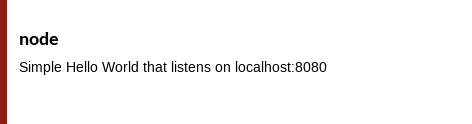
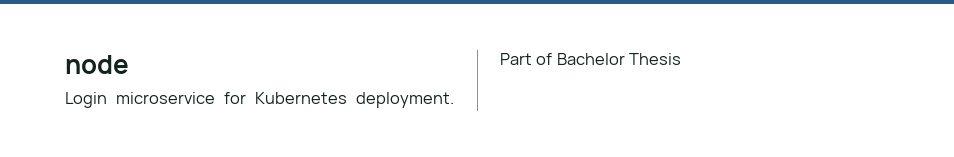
- Simple Hello World that listens on localhost:8080
+ Login microservice for Kubernetes deployment. Part of Bachelor Thesis

